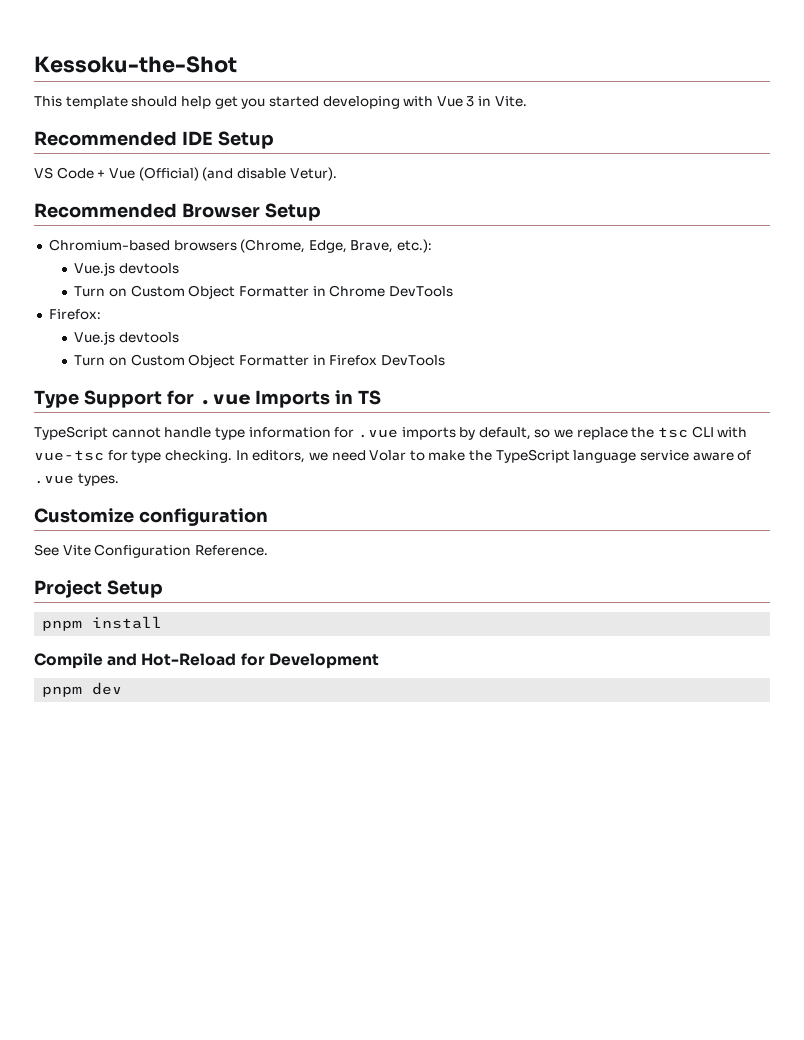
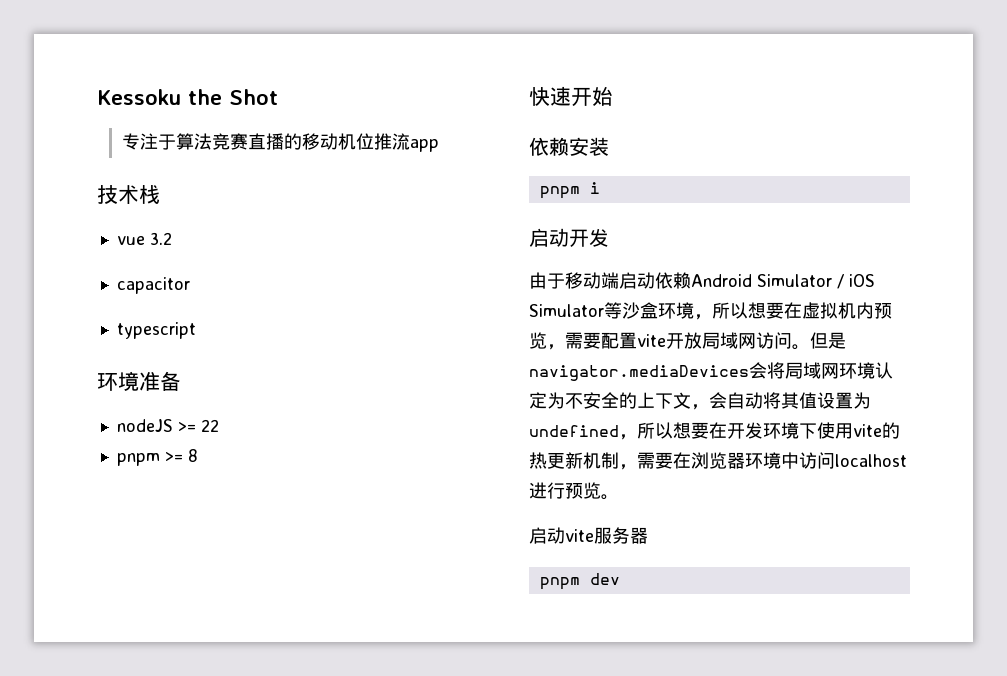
- Kessoku-the-Shot
- This template should help get you started developing with Vue 3 in Vite.
- Recommended IDE Setup
- VS Code + Vue (Official) (and disable Vetur).
- Recommended Browser Setup
- Chromium-based browsers (Chrome, Edge, Brave, etc.):
- Vue.js devtools
- Turn on Custom Object Formatter in Chrome DevTools
- Firefox:
- Vue.js devtools
- Turn on Custom Object Formatter in Firefox DevTools
- Type Support for .vue Imports in TS
- TypeScript cannot handle type information for .vue imports by default, so we replace the tsc CLI with vue-tsc for type checking. In editors, we need Volar to make the TypeScript language service aware of .vue types.
- Customize configuration
- See Vite Configuration Reference.
- Project Setup
- pnpm install
- Compile and Hot-Reload for Development
+ Kessoku the Shot
+ 专注于算法竞赛直播的移动机位推流app
+ 技术栈
+ vue 3.2
+ capacitor
+ typescript
+ 环境准备
+ nodeJS >= 22
+ pnpm >= 8
+ 快速开始
+ 依赖安装
+ pnpm i
+ 启动开发
+ 由于移动端启动依赖Android Simulator / iOS Simulator等沙盒环境，所以想要在虚拟机内预览，需要配置vite开放局域网访问。但是navigator.mediaDevices会将局域网环境认定为不安全的上下文，会自动将其值设置为undefined，所以想要在开发环境下使用vite的热更新机制，需要在浏览器环境中访问localhost进行预览。
+ 启动vite服务器

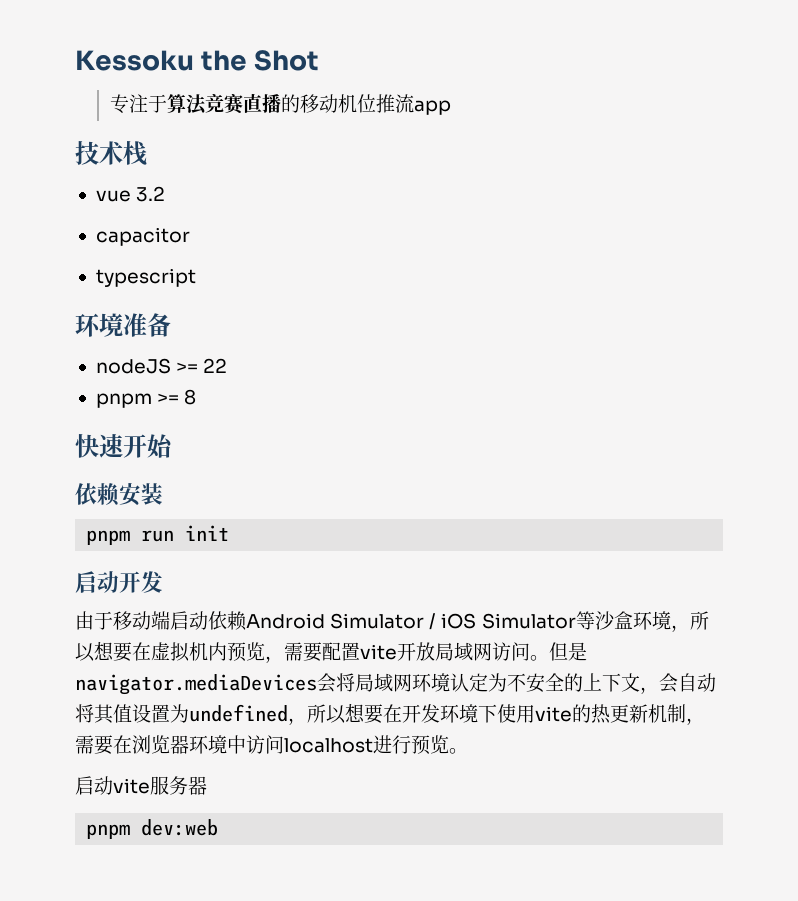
- pnpm i
+ pnpm run init
- pnpm dev
+ pnpm dev:web

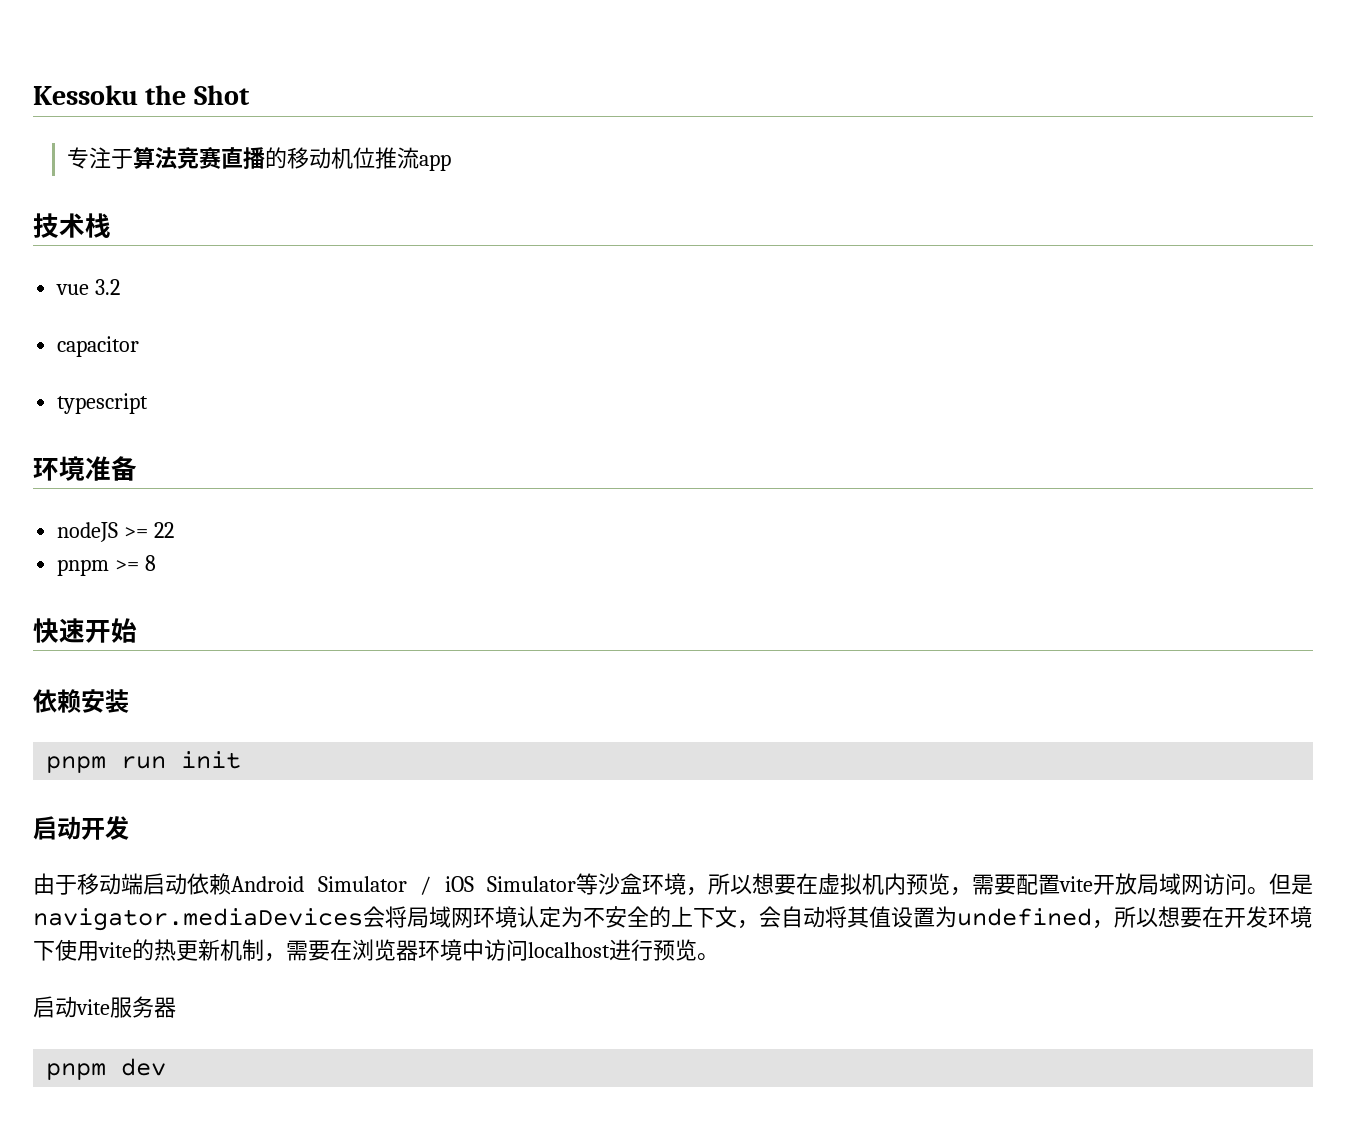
- pnpm dev:web
+ pnpm dev

